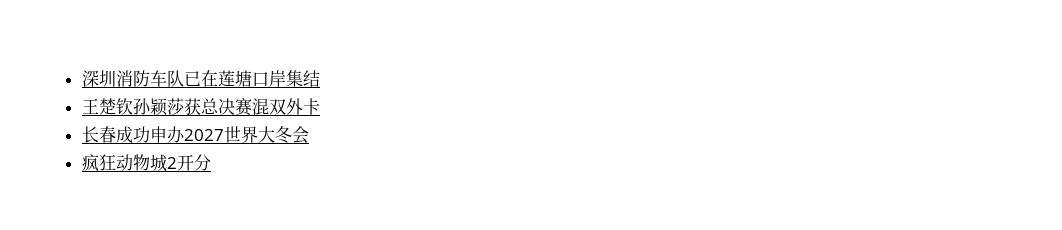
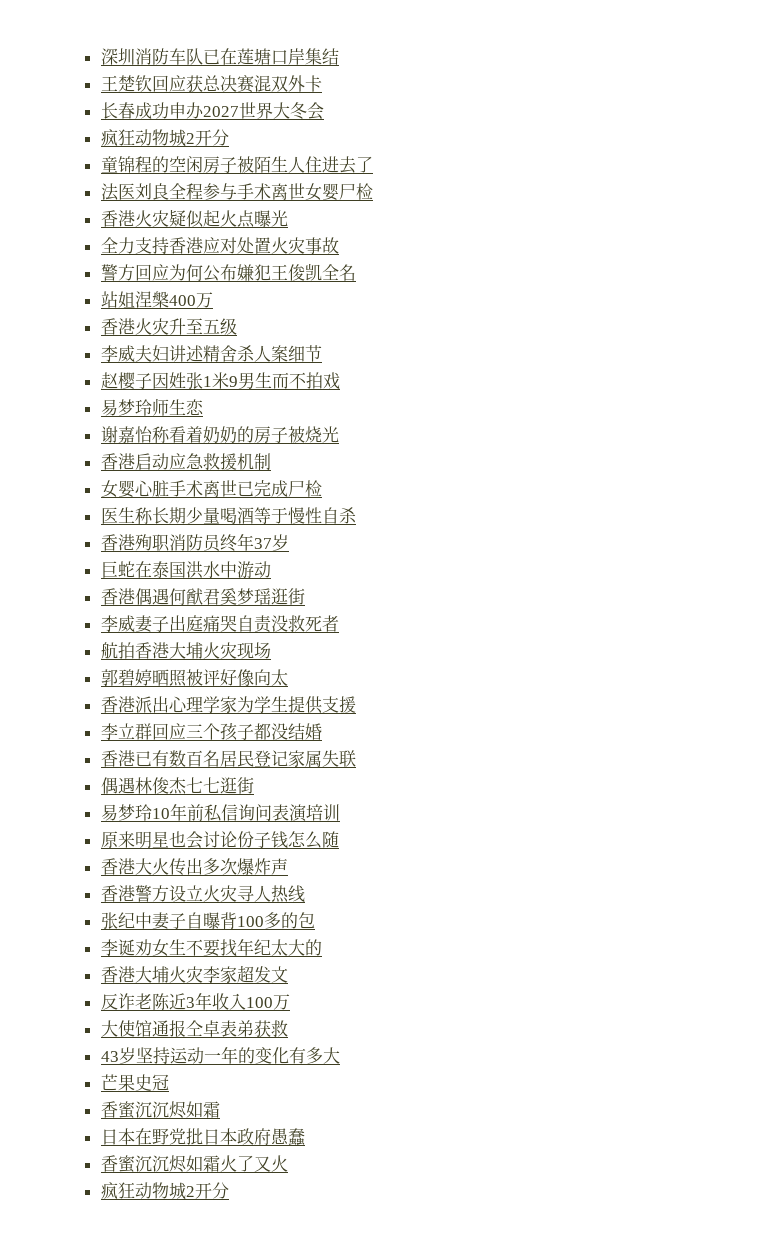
- 王楚钦孙颖莎获总决赛混双外卡
+ 王楚钦回应获总决赛混双外卡
+ 童锦程的空闲房子被陌生人住进去了
+ 法医刘良全程参与手术离世女婴尸检
+ 香港火灾疑似起火点曝光
+ 全力支持香港应对处置火灾事故
+ 警方回应为何公布嫌犯王俊凯全名
+ 站姐涅槃400万
+ 香港火灾升至五级
+ 李威夫妇讲述精舍杀人案细节
+ 赵樱子因姓张1米9男生而不拍戏
+ 易梦玲师生恋
+ 谢嘉怡称看着奶奶的房子被烧光
+ 香港启动应急救援机制
+ 女婴心脏手术离世已完成尸检
+ 医生称长期少量喝酒等于慢性自杀
+ 香港殉职消防员终年37岁
+ 巨蛇在泰国洪水中游动
+ 香港偶遇何猷君奚梦瑶逛街
+ 李威妻子出庭痛哭自责没救死者
+ 航拍香港大埔火灾现场
+ 郭碧婷晒照被评好像向太
+ 香港派出心理学家为学生提供支援
+ 李立群回应三个孩子都没结婚
+ 香港已有数百名居民登记家属失联
+ 偶遇林俊杰七七逛街
+ 易梦玲10年前私信询问表演培训
+ 原来明星也会讨论份子钱怎么随
+ 香港大火传出多次爆炸声
+ 香港警方设立火灾寻人热线
+ 张纪中妻子自曝背100多的包
+ 李诞劝女生不要找年纪太大的
+ 香港大埔火灾李家超发文
+ 反诈老陈近3年收入100万
+ 大使馆通报仝卓表弟获救
+ 43岁坚持运动一年的变化有多大
+ 芒果史冠
+ 香蜜沉沉烬如霜
+ 日本在野党批日本政府愚蠢
+ 香蜜沉沉烬如霜火了又火
+ 疯狂动物城2开分

